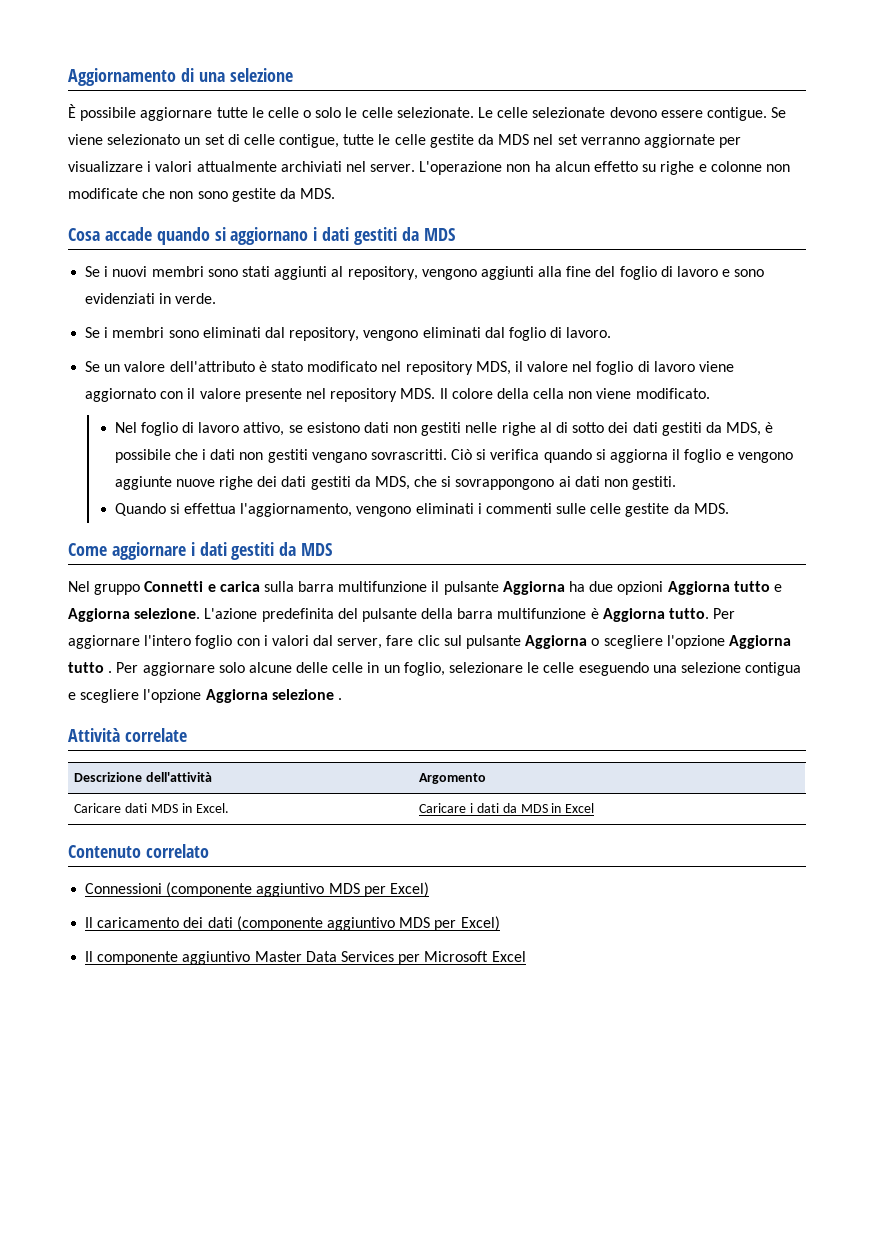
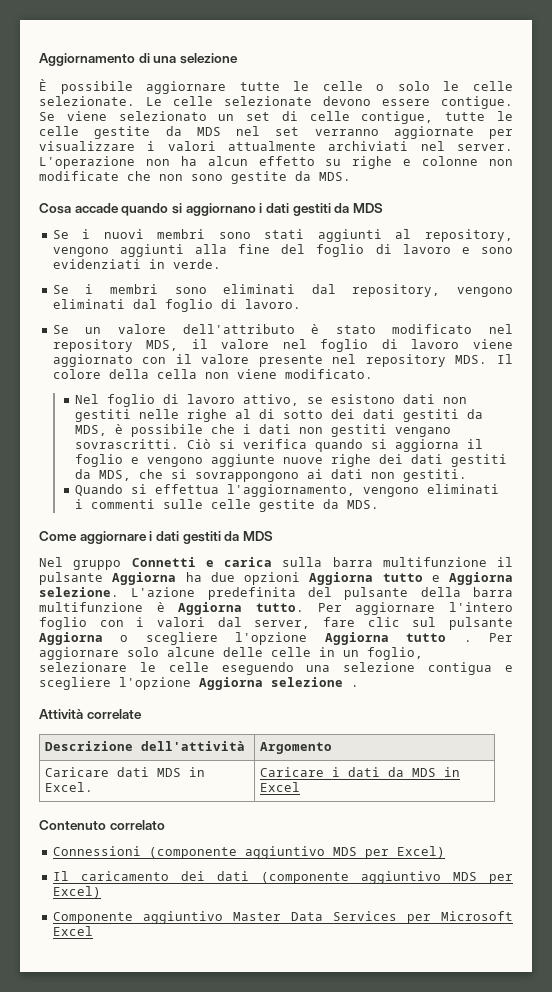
- Il componente aggiuntivo Master Data Services per Microsoft Excel
+ Componente aggiuntivo Master Data Services per Microsoft Excel

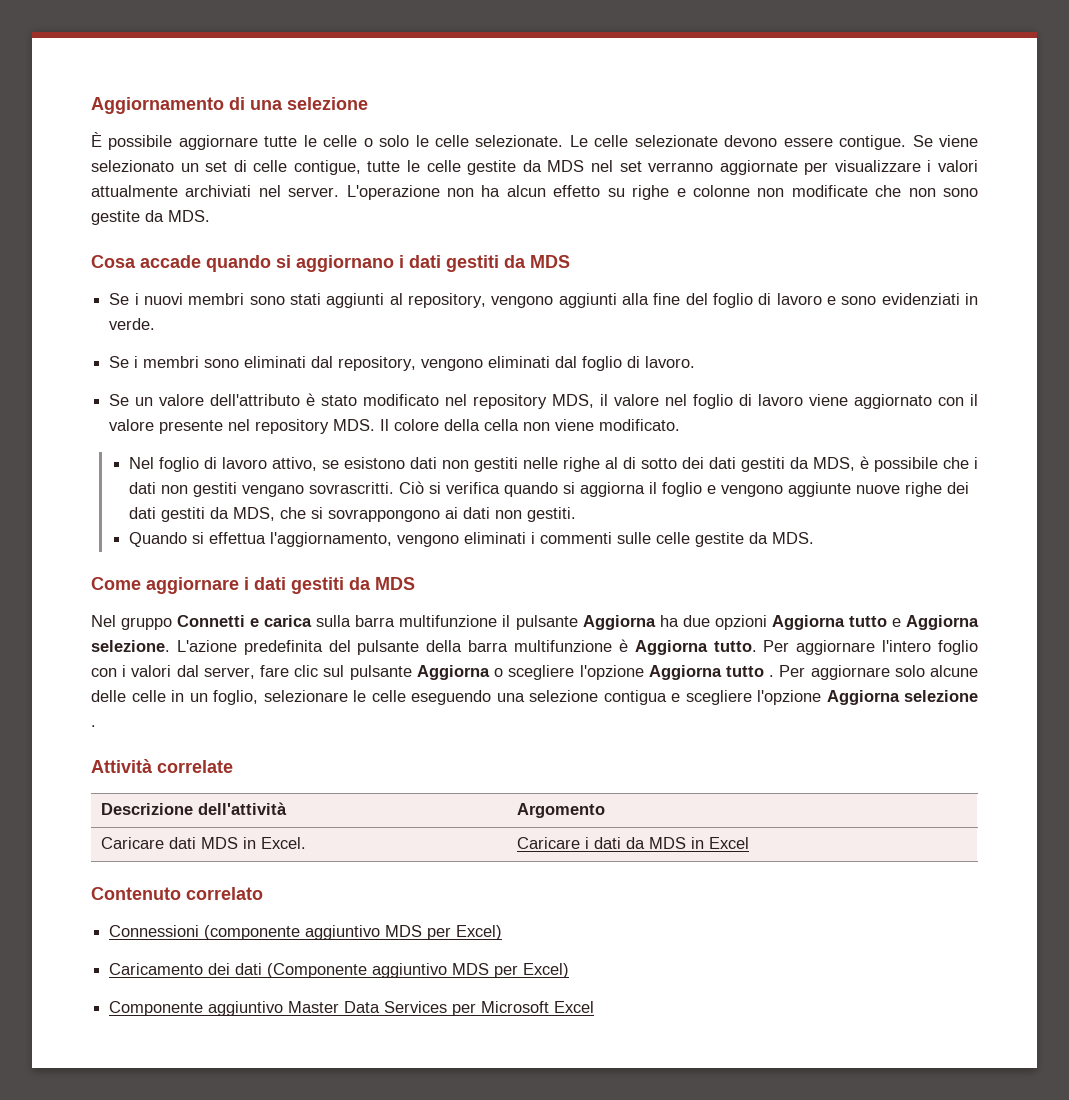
- Il caricamento dei dati (componente aggiuntivo MDS per Excel)
+ Caricamento dei dati (Componente aggiuntivo MDS per Excel)

